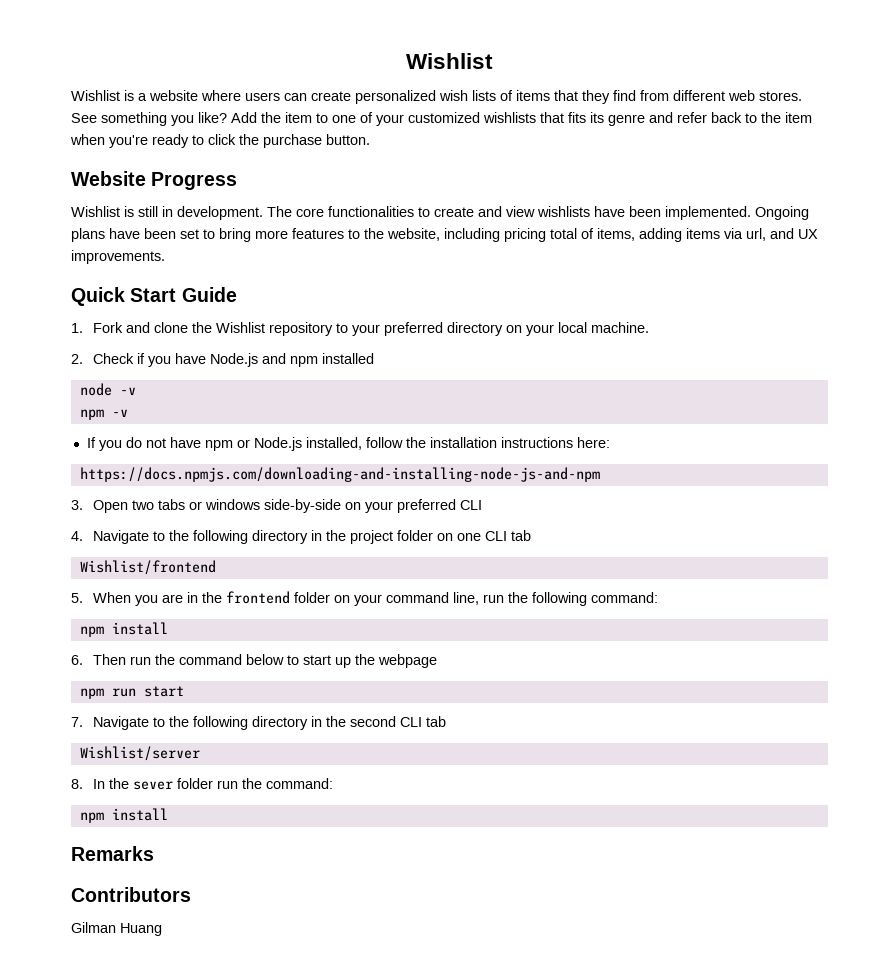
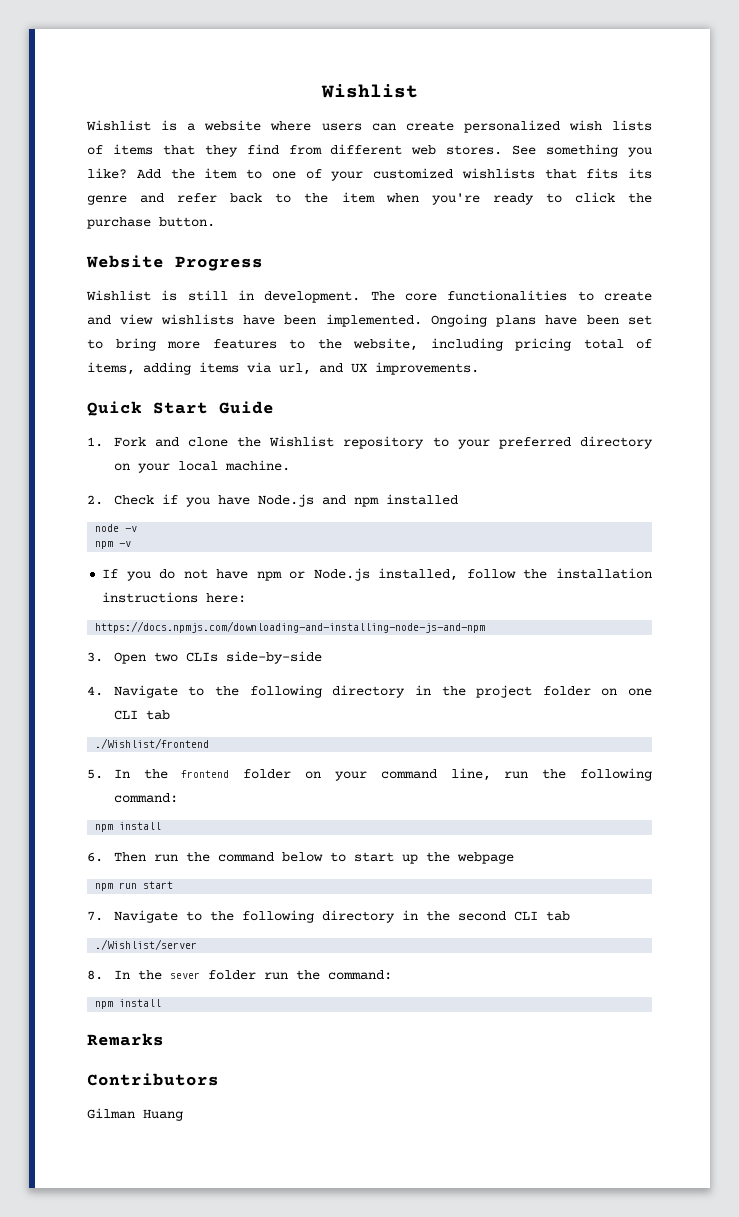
- 3. Open two tabs or windows side-by-side on your preferred CLI
+ 3. Open two CLIs side-by-side
- Wishlist/frontend
+ ./Wishlist/frontend
- 5. When you are in the frontend folder on your command line, run the following command:
+ 5. In the frontend folder on your command line, run the following command:
- Wishlist/server
+ ./Wishlist/server

